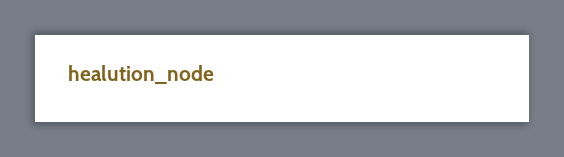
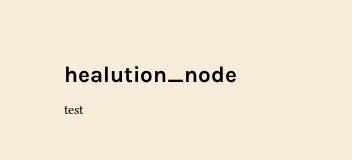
+ test

